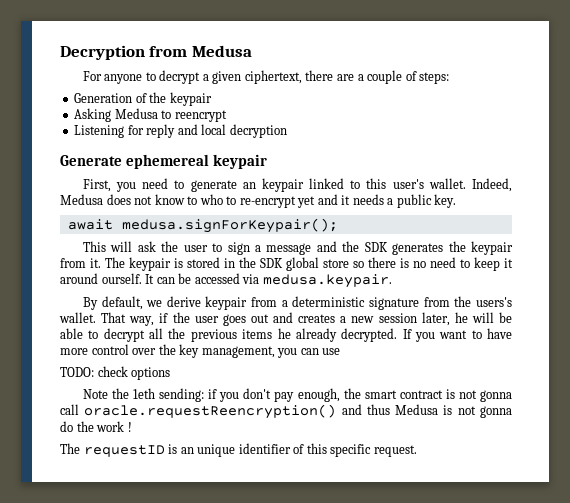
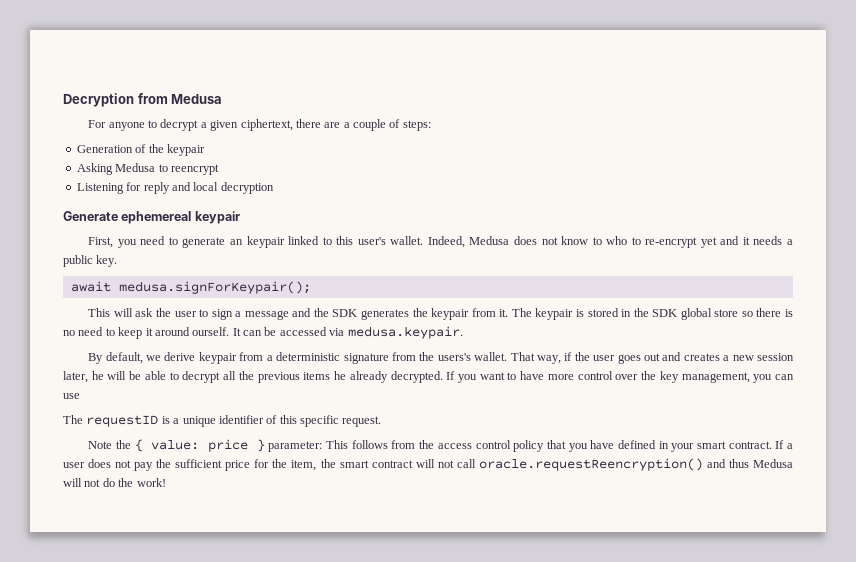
- TODO: check options
- Note the 1eth sending: if you don't pay enough, the smart contract is not gonna call oracle.requestReencryption() and thus Medusa is not gonna do the work !
- The requestID is an unique identifier of this specific request.
+ The requestID is a unique identifier of this specific request.
+ Note the { value: price } parameter: This follows from the access control policy that you have defined in your smart contract. If a user does not pay the sufficient price for the item, the smart contract will not call oracle.requestReencryption() and thus Medusa will not do the work!

